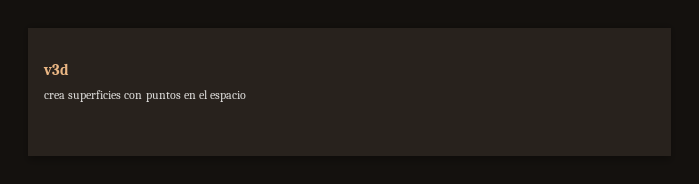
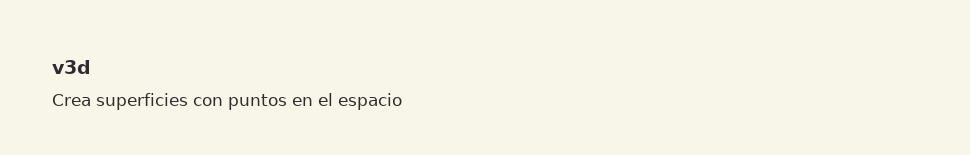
- crea superficies con puntos en el espacio
+ Crea superficies con puntos en el espacio

